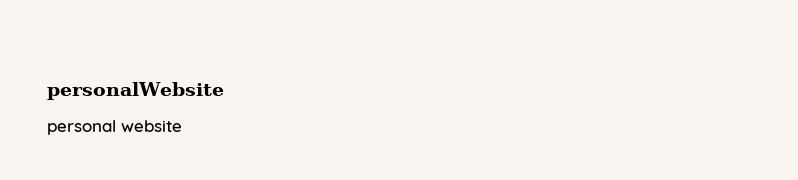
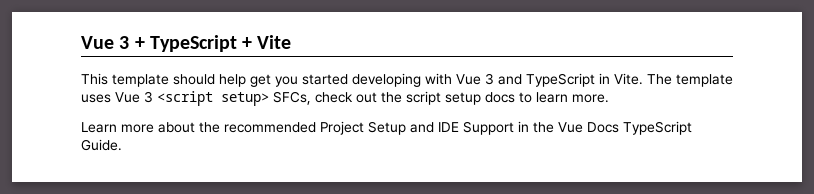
- personalWebsite
- personal website
+ Vue 3 + TypeScript + Vite
+ This template should help get you started developing with Vue 3 and TypeScript in Vite. The template uses Vue 3 <script setup> SFCs, check out the script setup docs to learn more.
+ Learn more about the recommended Project Setup and IDE Support in the Vue Docs TypeScript Guide.

